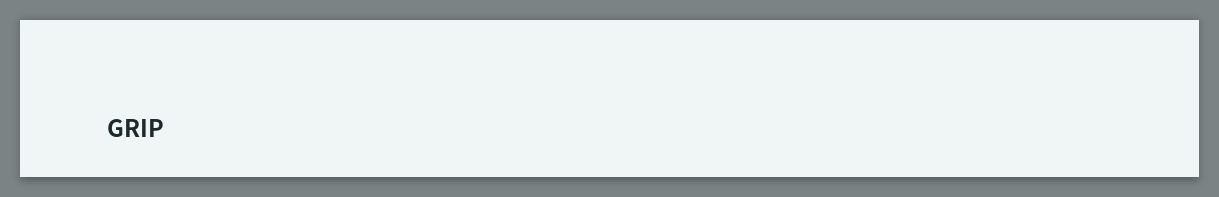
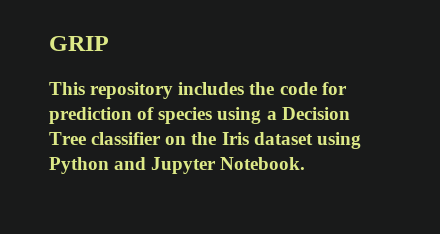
+ This repository includes the code for prediction of species using a Decision Tree classifier on the Iris dataset using Python and Jupyter Notebook.

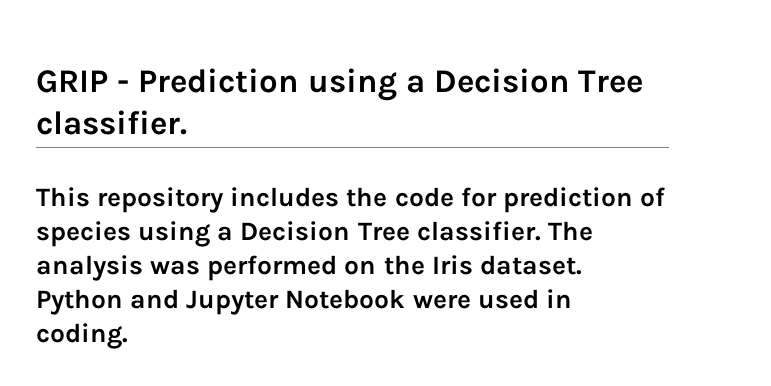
- GRIP
+ GRIP - Prediction using a Decision Tree classifier.
- This repository includes the code for prediction of species using a Decision Tree classifier on the Iris dataset using Python and Jupyter Notebook.
+ This repository includes the code for prediction of species using a Decision Tree classifier. The analysis was performed on the Iris dataset. Python and Jupyter Notebook were used in coding.

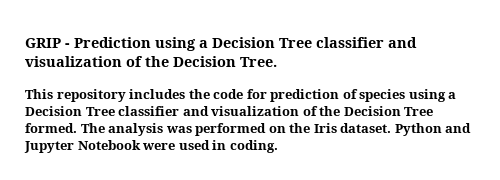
- GRIP - Prediction using a Decision Tree classifier.
+ GRIP - Prediction using a Decision Tree classifier and visualization of the Decision Tree.
- This repository includes the code for prediction of species using a Decision Tree classifier.
+ This repository includes the code for prediction of species using a Decision Tree classifier and visualization of the Decision Tree formed.

